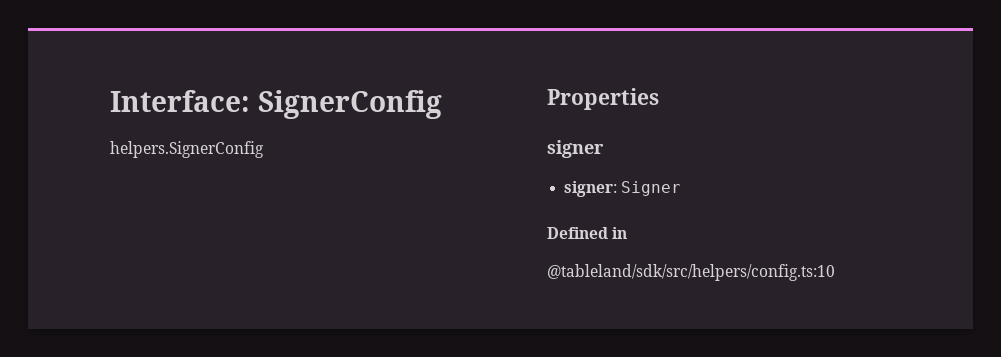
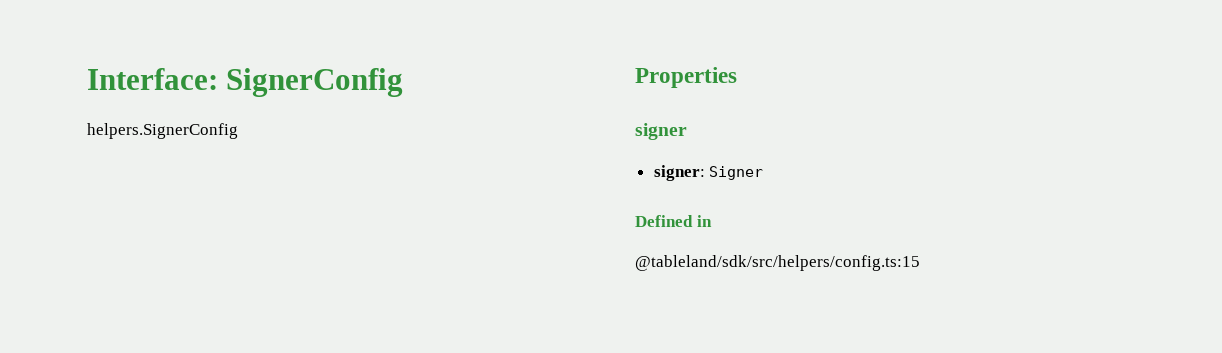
- @tableland/sdk/src/helpers/config.ts:10
+ @tableland/sdk/src/helpers/config.ts:15

